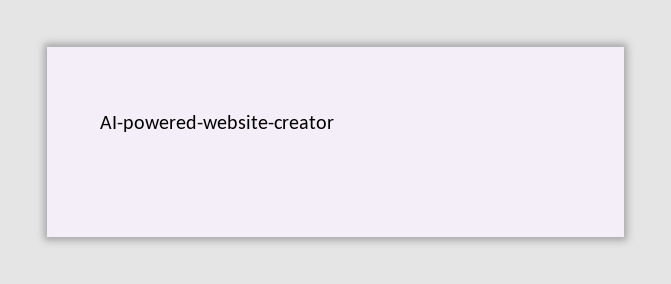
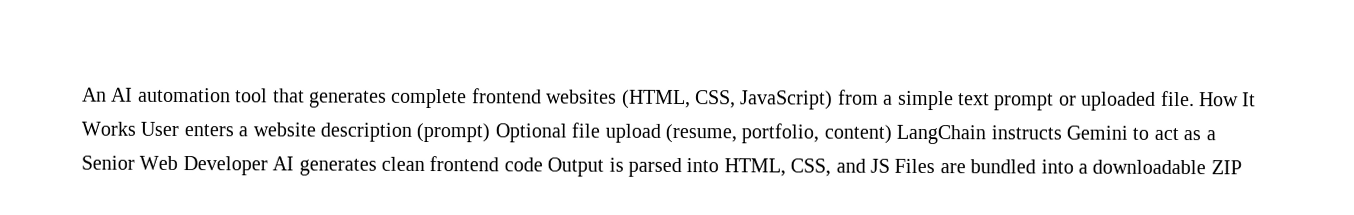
- AI-powered-website-creator
+ An AI automation tool that generates complete frontend websites (HTML, CSS, JavaScript) from a simple text prompt or uploaded file. How It Works User enters a website description (prompt) Optional file upload (resume, portfolio, content) LangChain instructs Gemini to act as a Senior Web Developer AI generates clean frontend code Output is parsed into HTML, CSS, and JS Files are bundled into a downloadable ZIP

